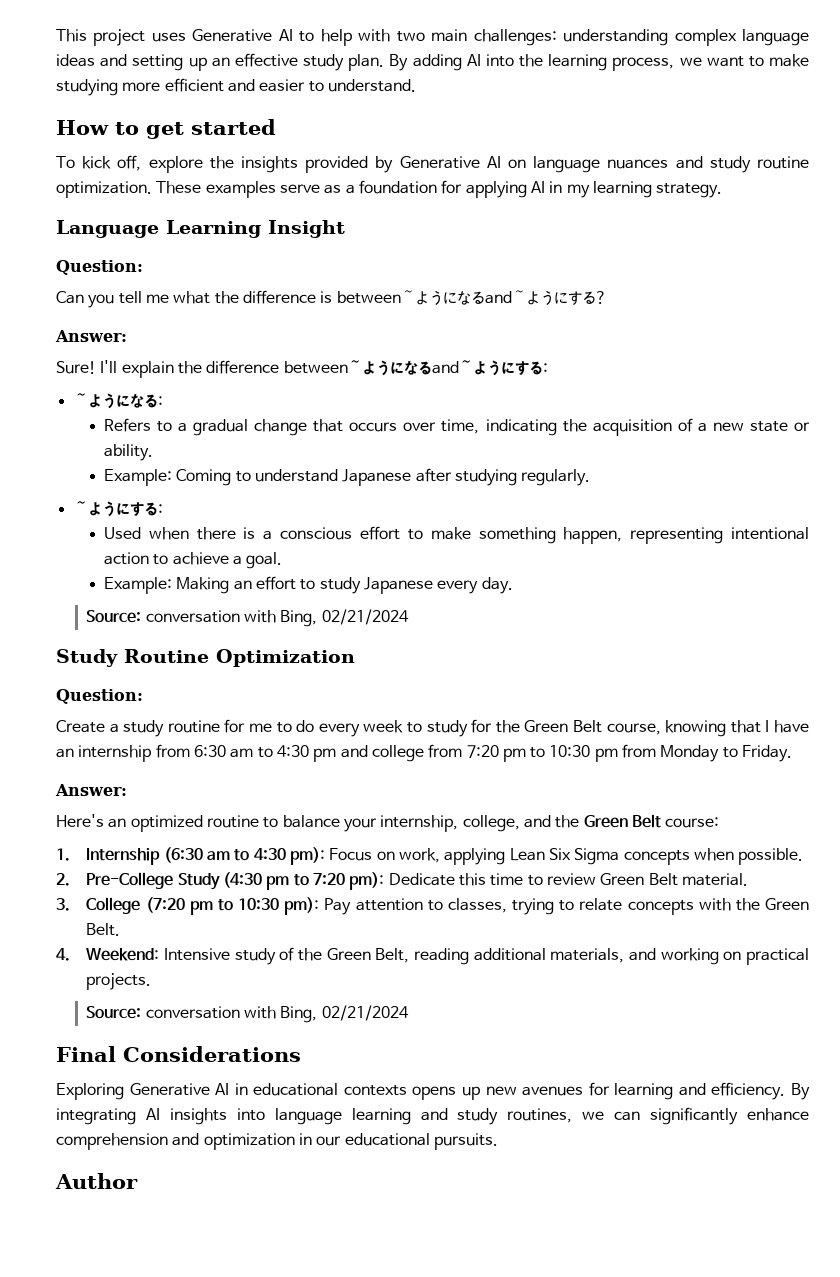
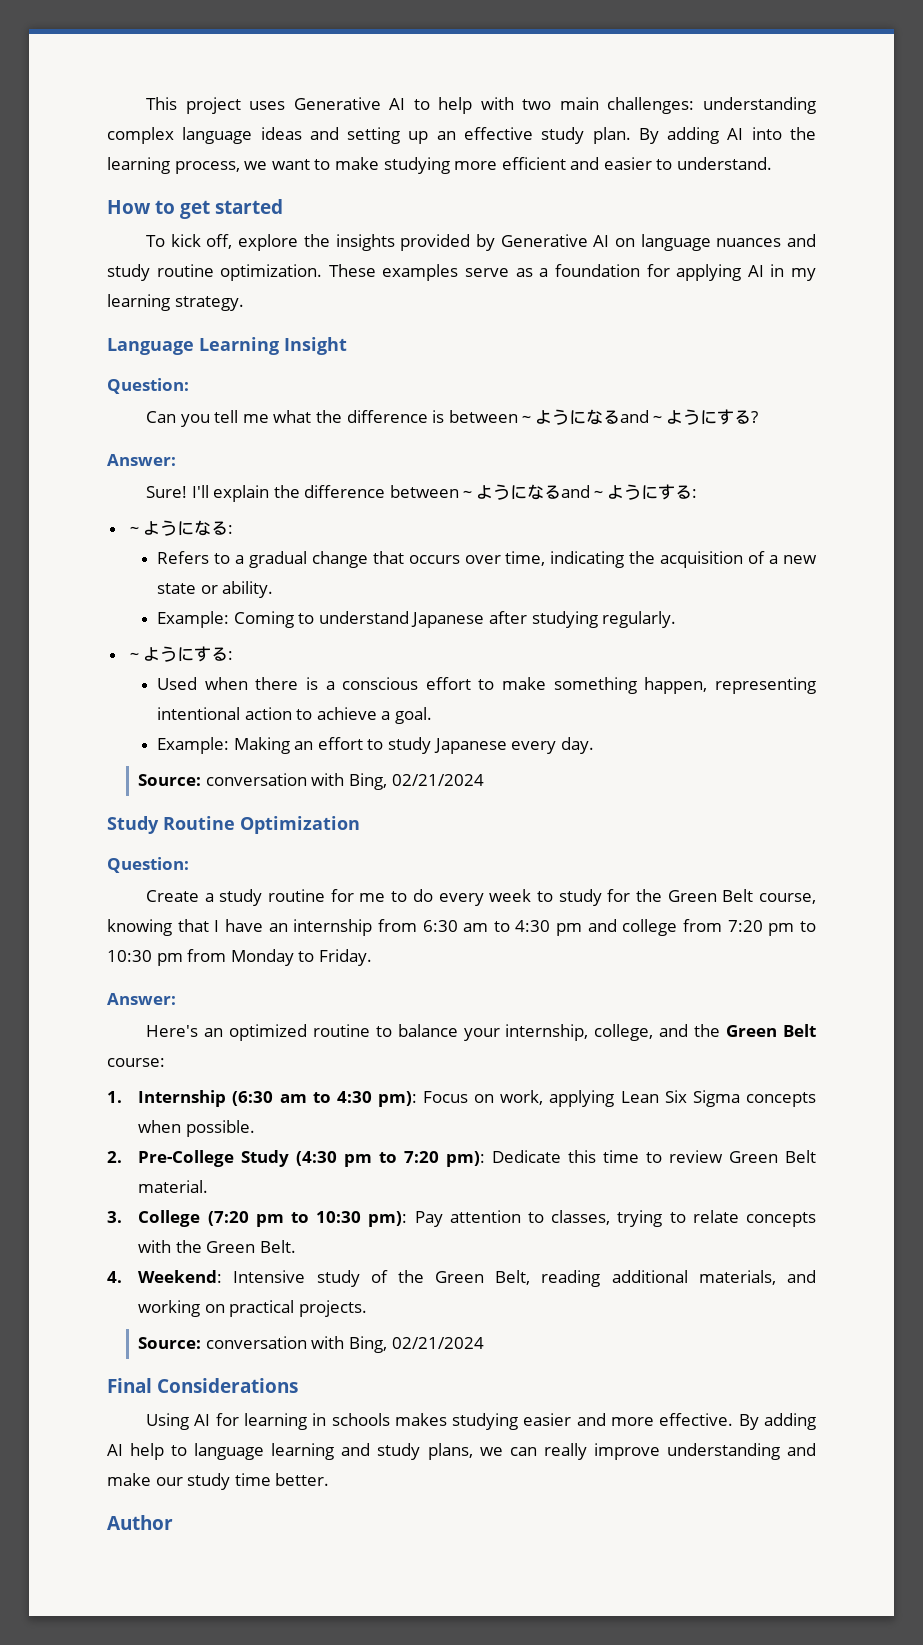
- Exploring Generative AI in educational contexts opens up new avenues for learning and efficiency. By integrating AI insights into language learning and study routines, we can significantly enhance comprehension and optimization in our educational pursuits.
+ Using AI for learning in schools makes studying easier and more effective. By adding AI help to language learning and study plans, we can really improve understanding and make our study time better.

